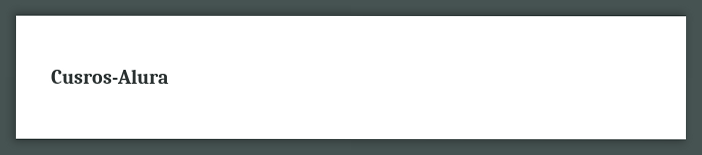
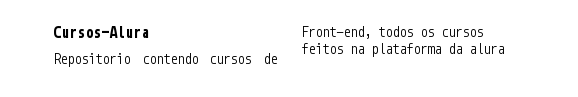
- Cusros-Alura
+ Cursos-Alura
+ Repositorio contendo cursos de Front-end, todos os cursos feitos na plataforma da alura

